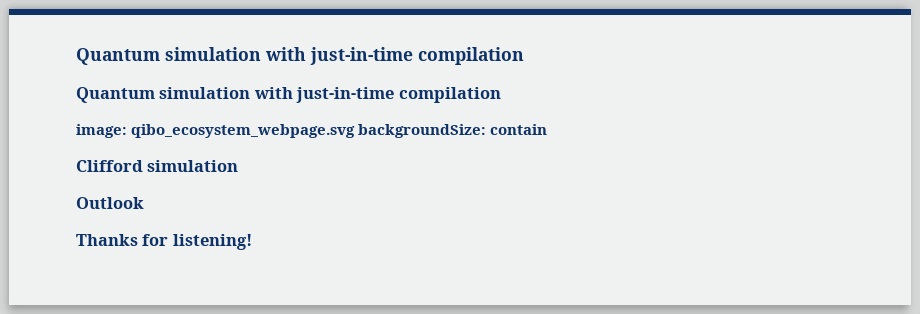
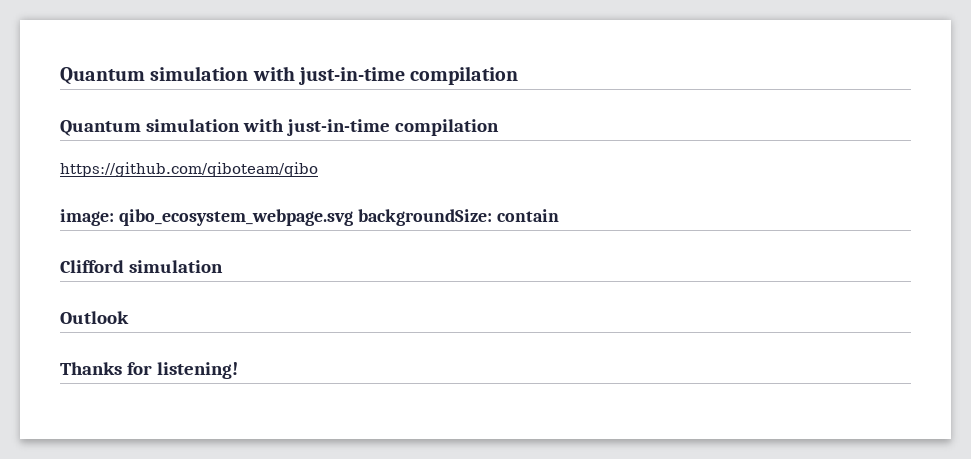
+ https://github.com/qiboteam/qibo

